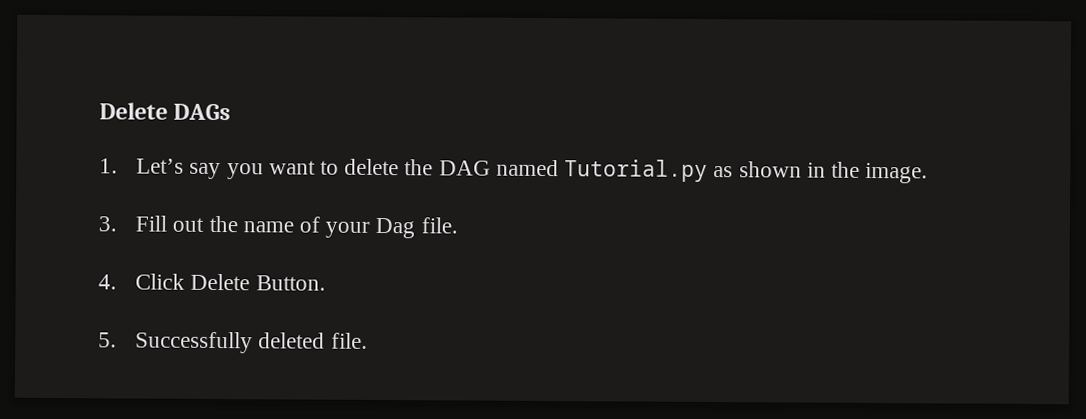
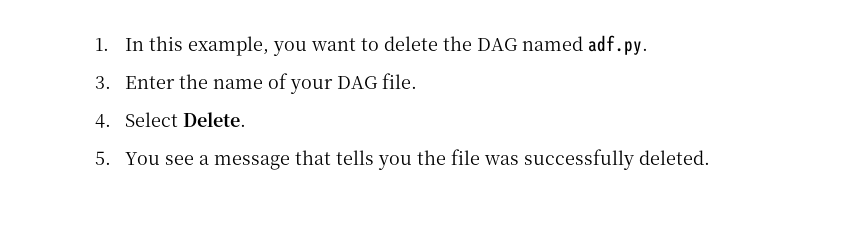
- Delete DAGs
- 1. Let’s say you want to delete the DAG named Tutorial.py as shown in the image.
+ 1. In this example, you want to delete the DAG named adf.py.
- 3. Fill out the name of your Dag file.
+ 3. Enter the name of your DAG file.
- 4. Click Delete Button.
- 5. Successfully deleted file.
+ 4. Select Delete.
+ 5. You see a message that tells you the file was successfully deleted.

